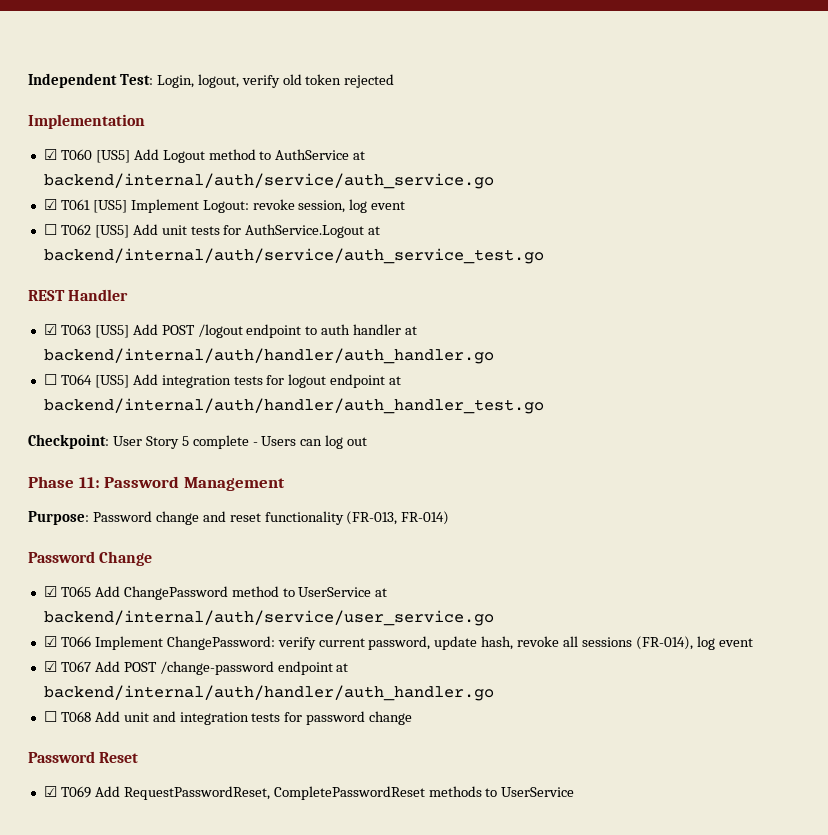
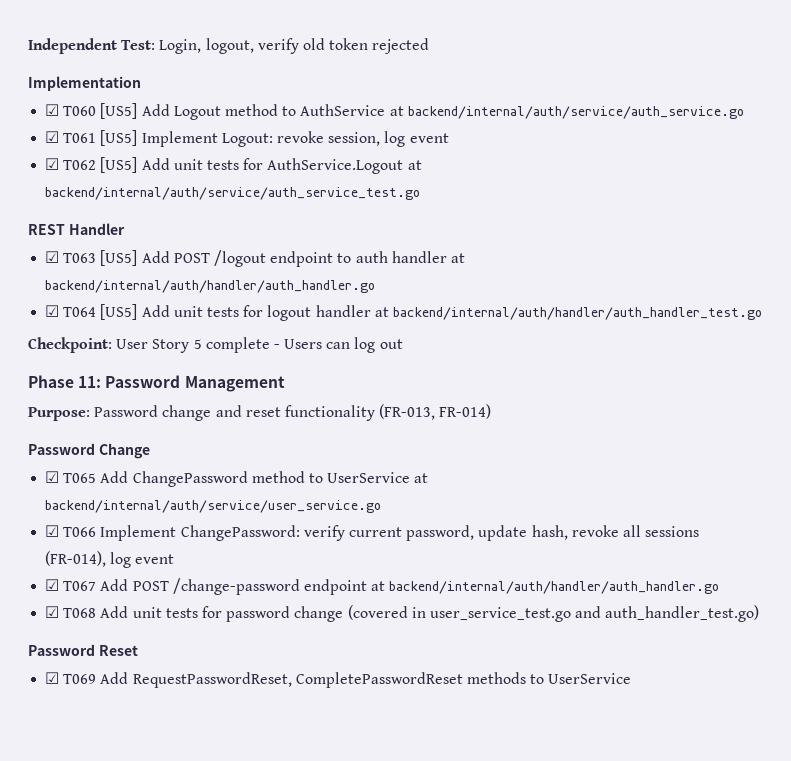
- ☐ T062 [US5] Add unit tests for AuthService.Logout at backend/internal/auth/service/auth_service_test.go
+ ☑ T062 [US5] Add unit tests for AuthService.Logout at backend/internal/auth/service/auth_service_test.go
- ☐ T064 [US5] Add integration tests for logout endpoint at backend/internal/auth/handler/auth_handler_test.go
+ ☑ T064 [US5] Add unit tests for logout handler at backend/internal/auth/handler/auth_handler_test.go
- ☐ T068 Add unit and integration tests for password change
+ ☑ T068 Add unit tests for password change (covered in user_service_test.go and auth_handler_test.go)

